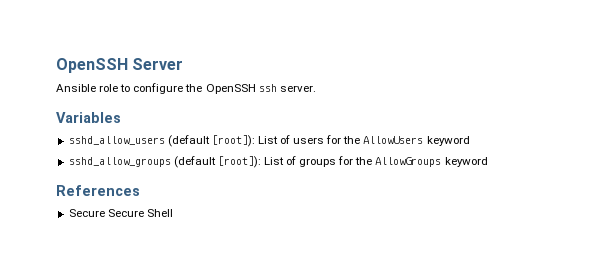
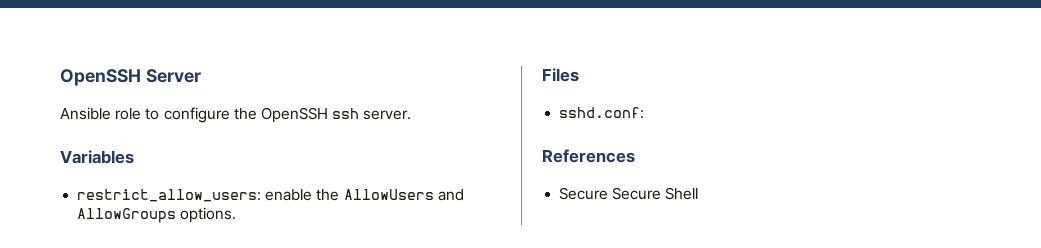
- sshd_allow_users (default [root]): List of users for the AllowUsers keyword
- sshd_allow_groups (default [root]): List of groups for the AllowGroups keyword
+ restrict_allow_users: enable the AllowUsers and AllowGroups options.
+ Files
+ sshd.conf:

